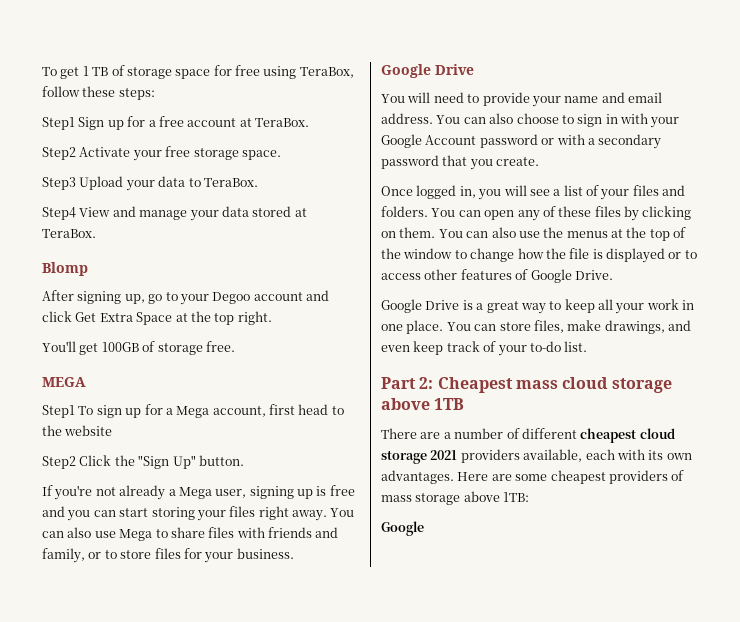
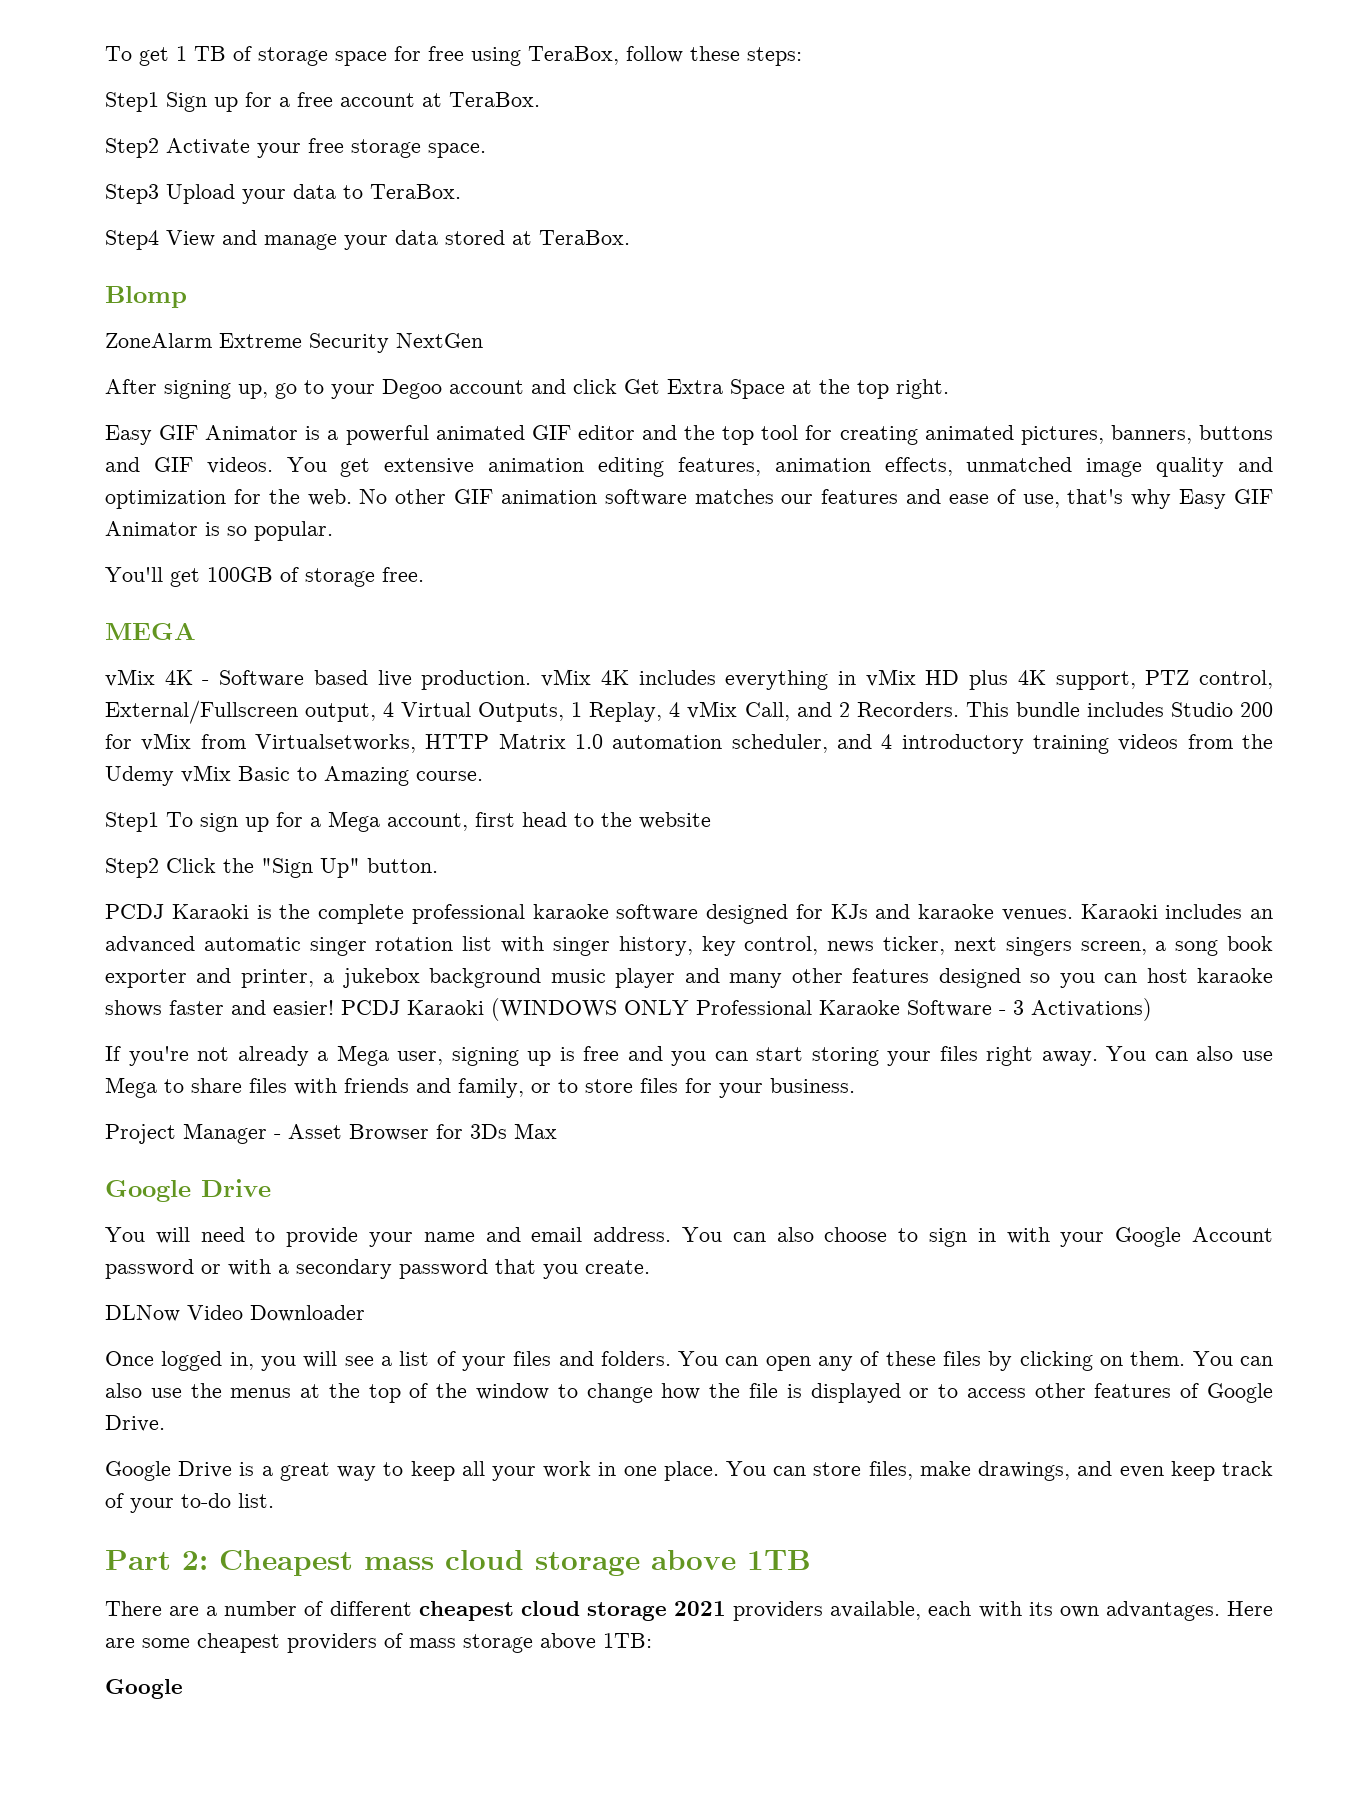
+ ZoneAlarm Extreme Security NextGen
+ Easy GIF Animator is a powerful animated GIF editor and the top tool for creating animated pictures, banners, buttons and GIF videos. You get extensive animation editing features, animation effects, unmatched image quality and optimization for the web. No other GIF animation software matches our features and ease of use, that's why Easy GIF Animator is so popular.
+ vMix 4K - Software based live production. vMix 4K includes everything in vMix HD plus 4K support, PTZ control, External/Fullscreen output, 4 Virtual Outputs, 1 Replay, 4 vMix Call, and 2 Recorders. This bundle includes Studio 200 for vMix from Virtualsetworks, HTTP Matrix 1.0 automation scheduler, and 4 introductory training videos from the Udemy vMix Basic to Amazing course.
+ PCDJ Karaoki is the complete professional karaoke software designed for KJs and karaoke venues. Karaoki includes an advanced automatic singer rotation list with singer history, key control, news ticker, next singers screen, a song book exporter and printer, a jukebox background music player and many other features designed so you can host karaoke shows faster and easier! PCDJ Karaoki (WINDOWS ONLY Professional Karaoke Software - 3 Activations)
+ Project Manager - Asset Browser for 3Ds Max
+ DLNow Video Downloader

